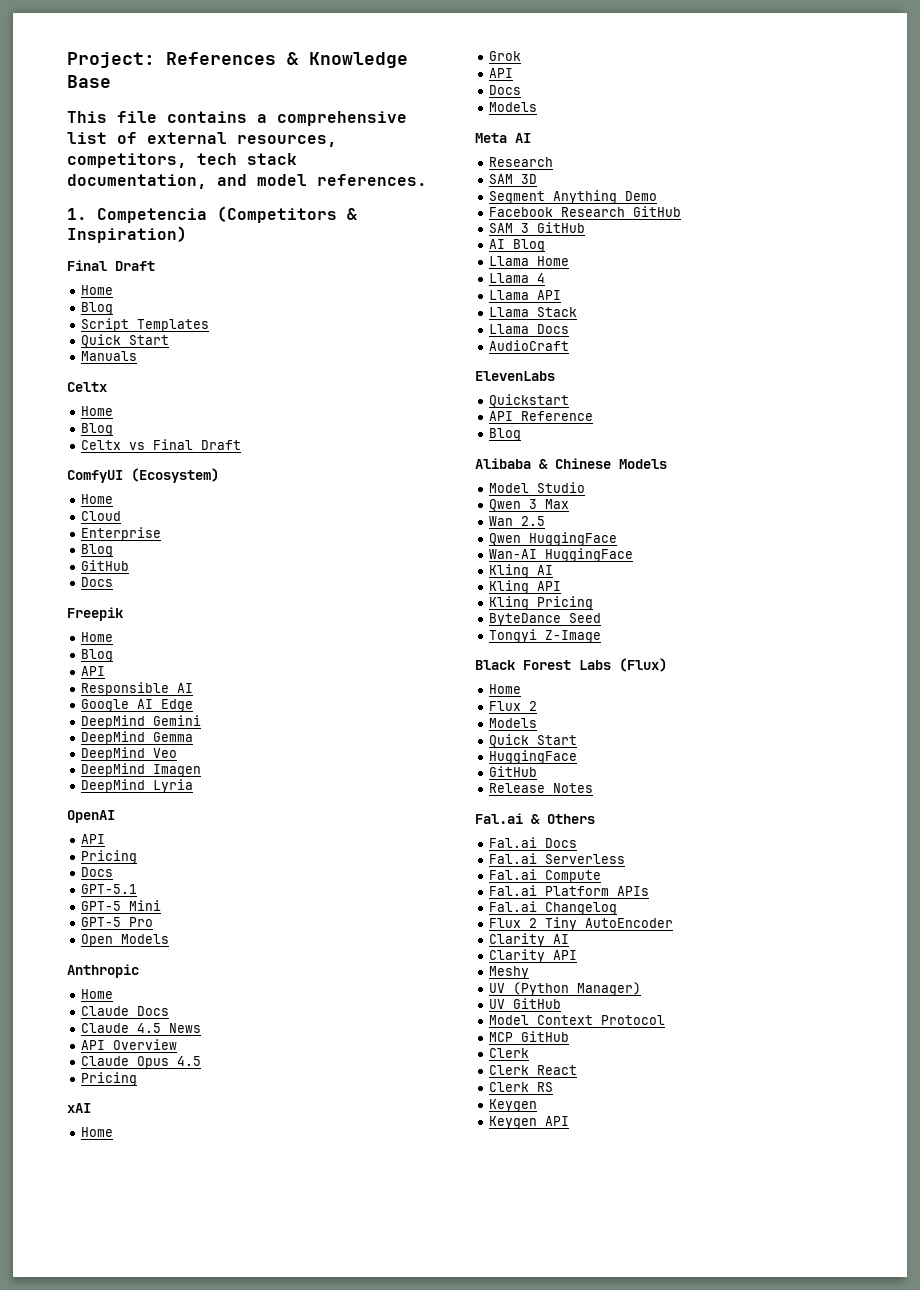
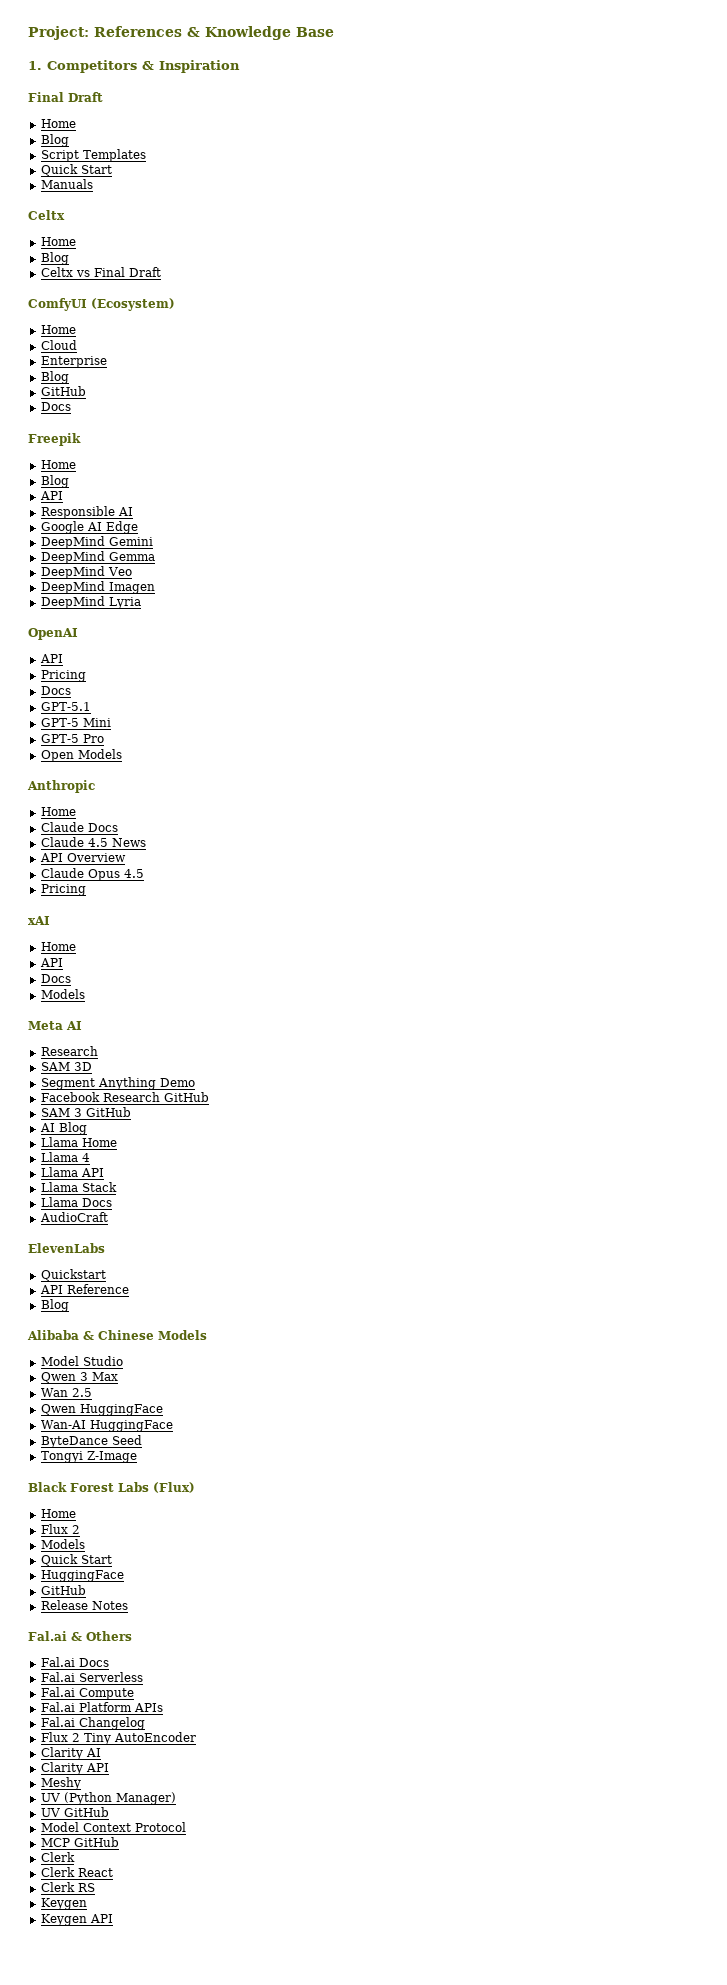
- This file contains a comprehensive list of external resources, competitors, tech stack documentation, and model references.
- 1. Competencia (Competitors & Inspiration)
+ 1. Competitors & Inspiration
- Grok
- Kling AI
- Kling API
- Kling Pricing

